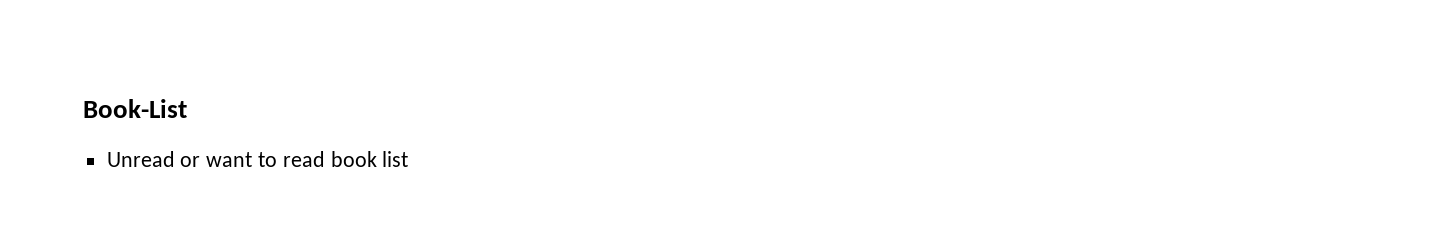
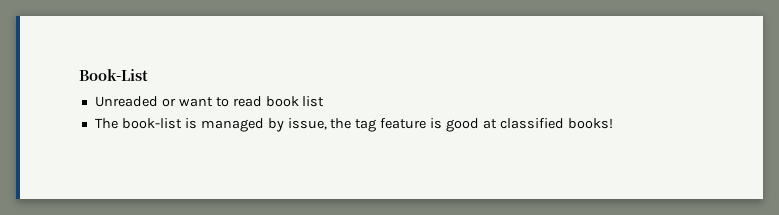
- Unread or want to read book list
+ Unreaded or want to read book list
+ The book-list is managed by issue, the tag feature is good at classified books!

